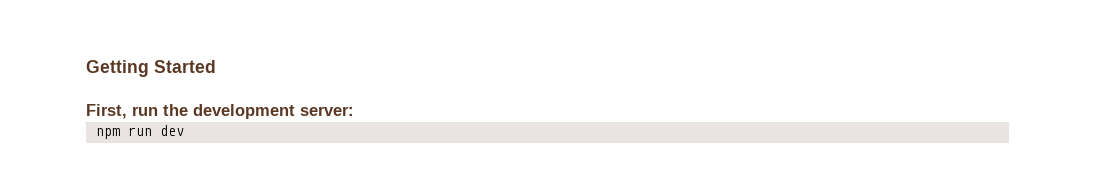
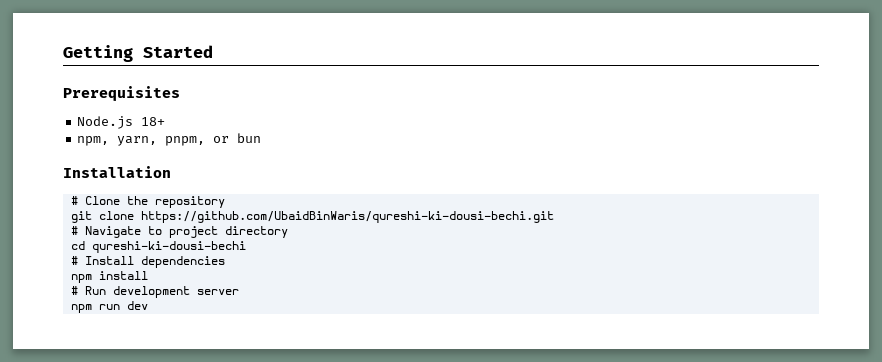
- First, run the development server:
+ Prerequisites
+ Node.js 18+
+ npm, yarn, pnpm, or bun
+ Installation
+ # Clone the repository
+ git clone https://github.com/UbaidBinWaris/qureshi-ki-dousi-bechi.git
+ # Navigate to project directory
+ cd qureshi-ki-dousi-bechi
+ # Install dependencies
+ npm install
+ # Run development server

